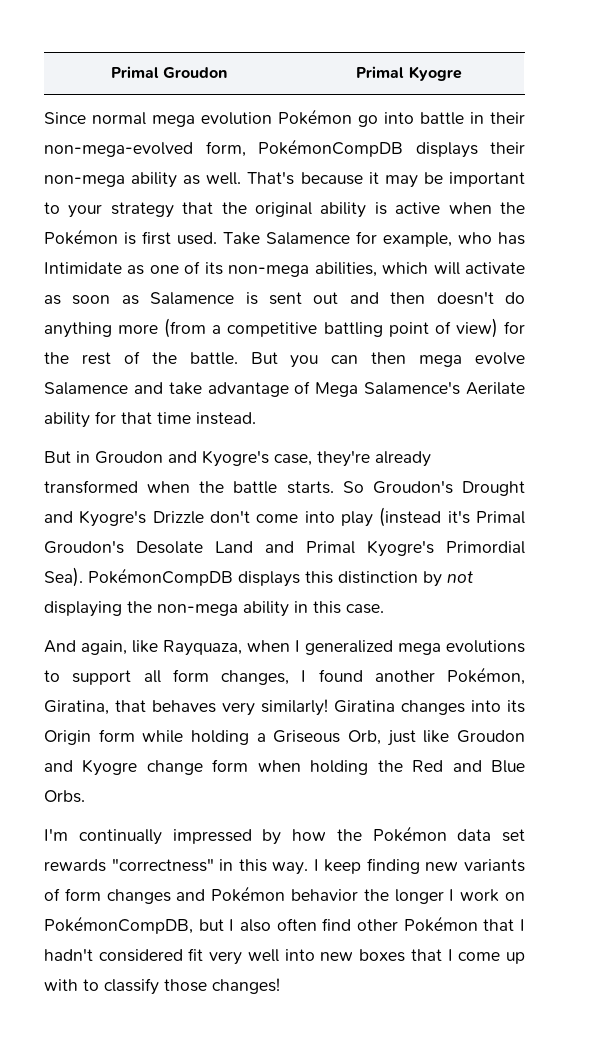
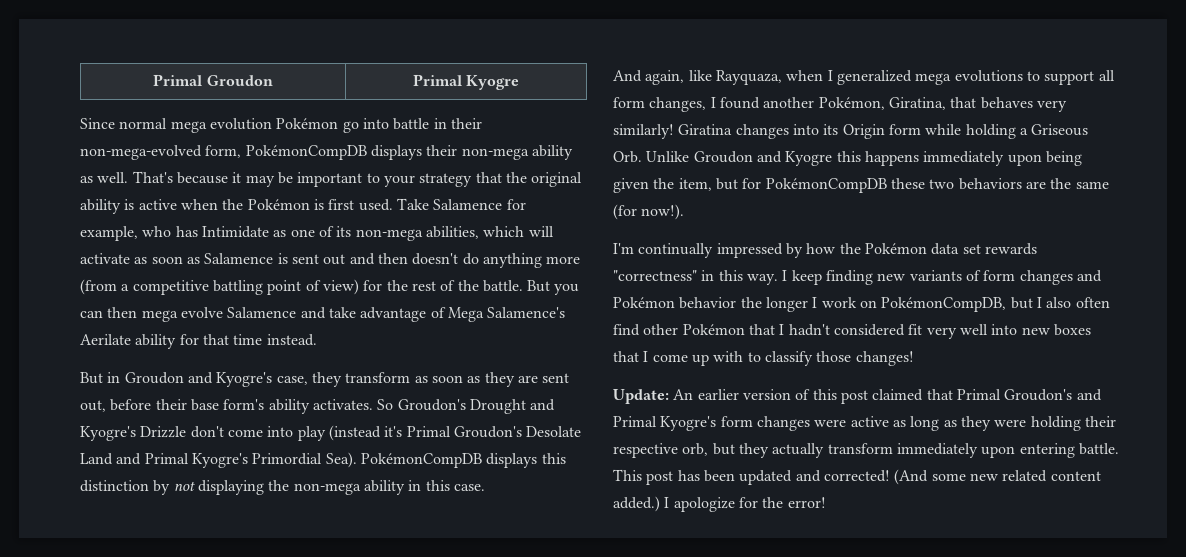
- But in Groudon and Kyogre's case, they're already transformed when the battle starts.
+ But in Groudon and Kyogre's case, they transform as soon as they are sent out, before their base form's ability activates.
- Giratina changes into its Origin form while holding a Griseous Orb, just like Groudon and Kyogre change form when holding the Red and Blue Orbs.
+ Giratina changes into its Origin form while holding a Griseous Orb. Unlike Groudon and Kyogre this happens immediately upon being given the item, but for PokémonCompDB these two behaviors are the same (for now!).
+ Update: An earlier version of this post claimed that Primal Groudon's and Primal Kyogre's form changes were active as long as they were holding their respective orb, but they actually transform immediately upon entering battle. This post has been updated and corrected! (And some new related content added.) I apologize for the error!

